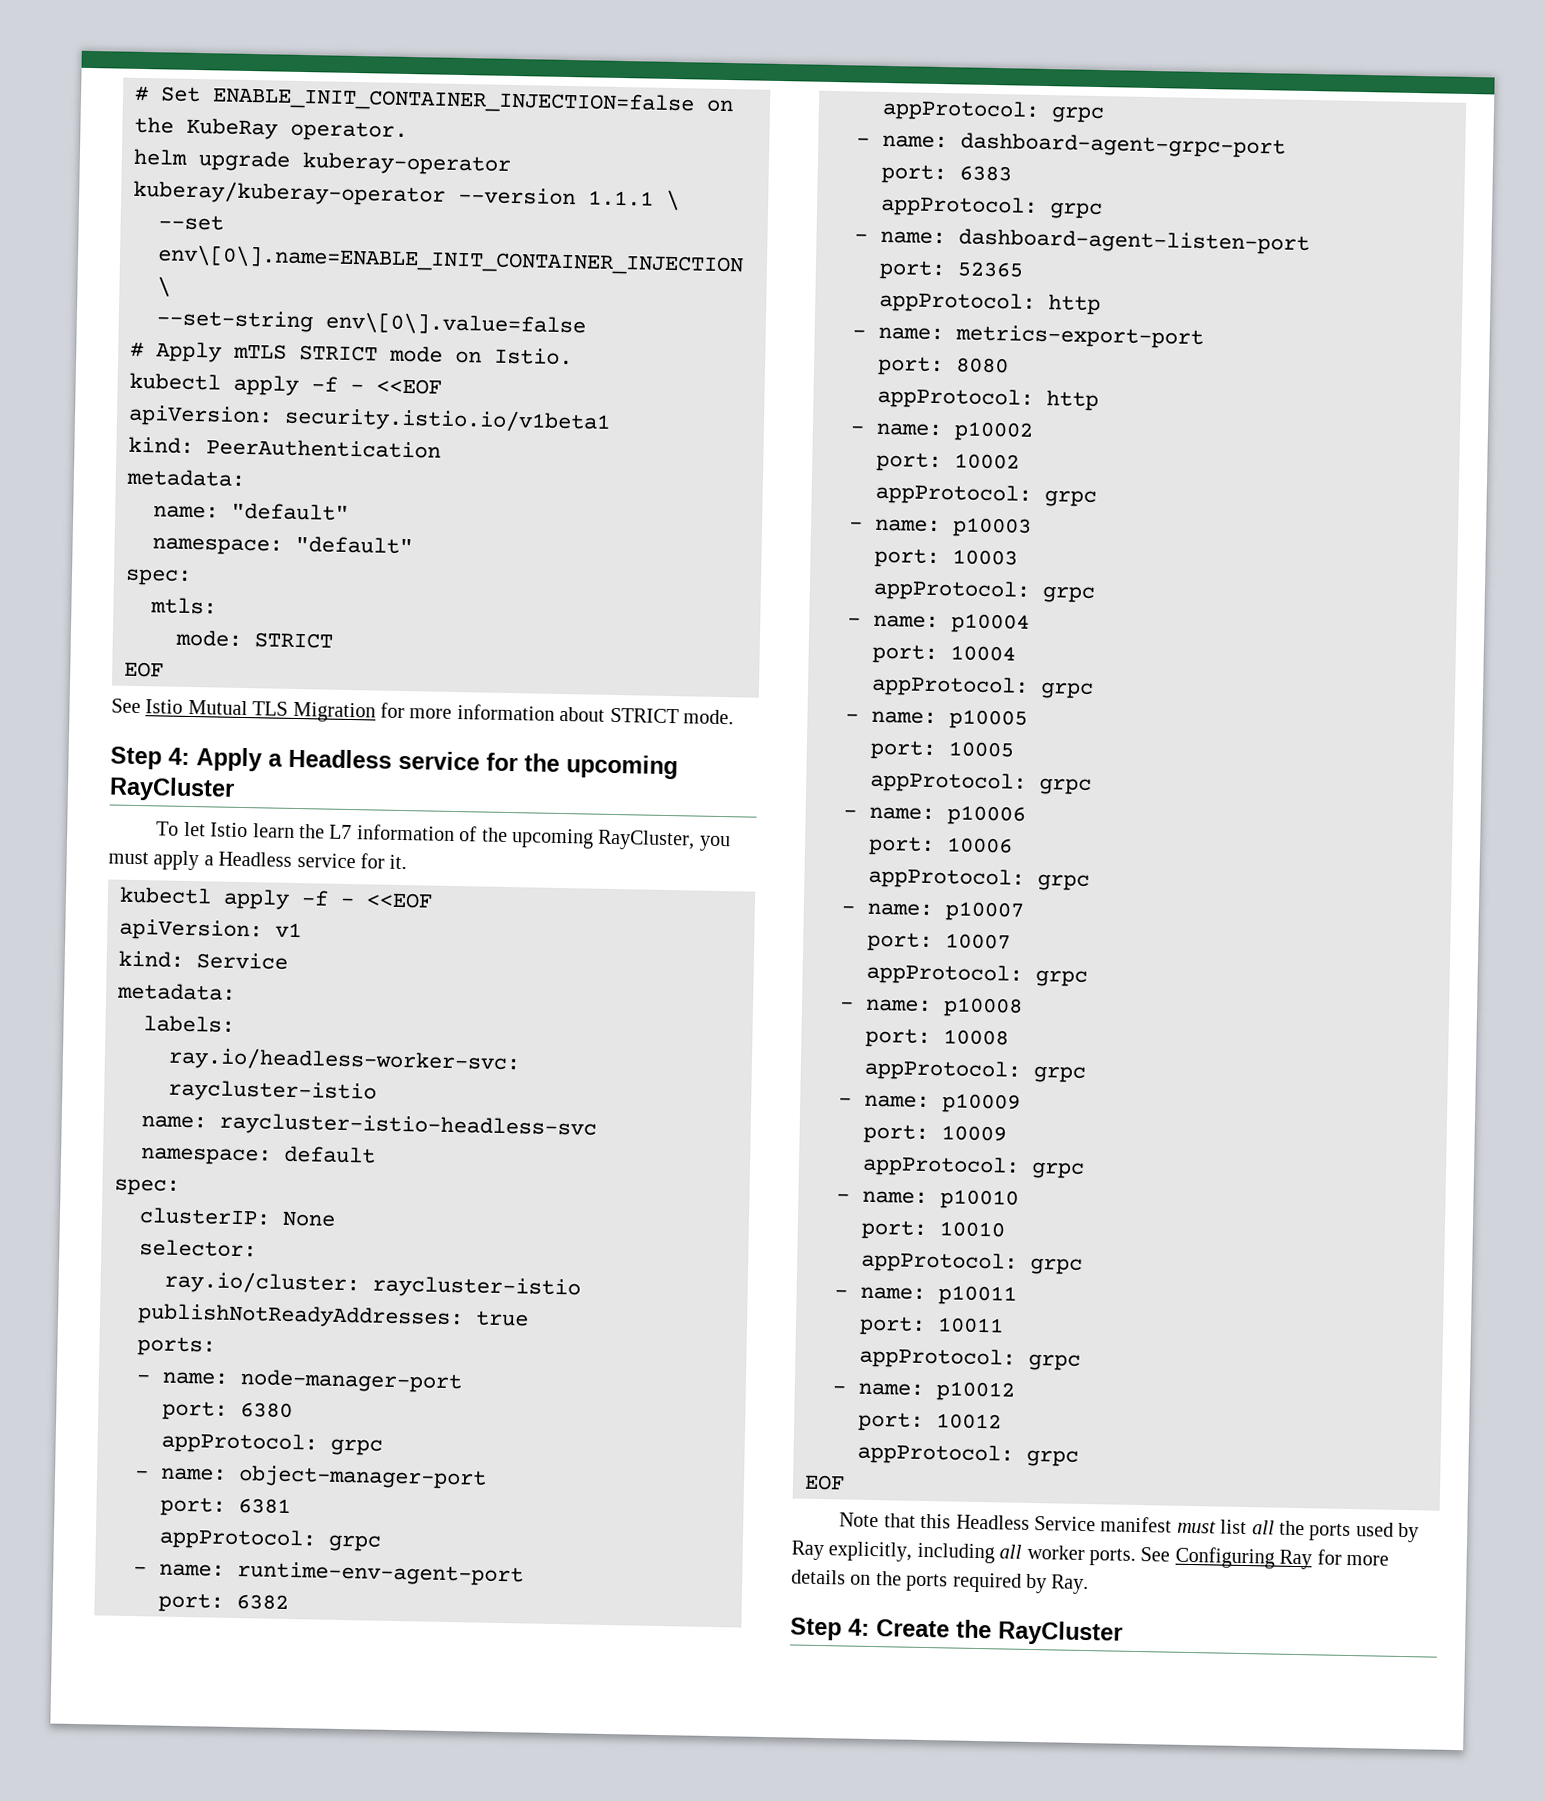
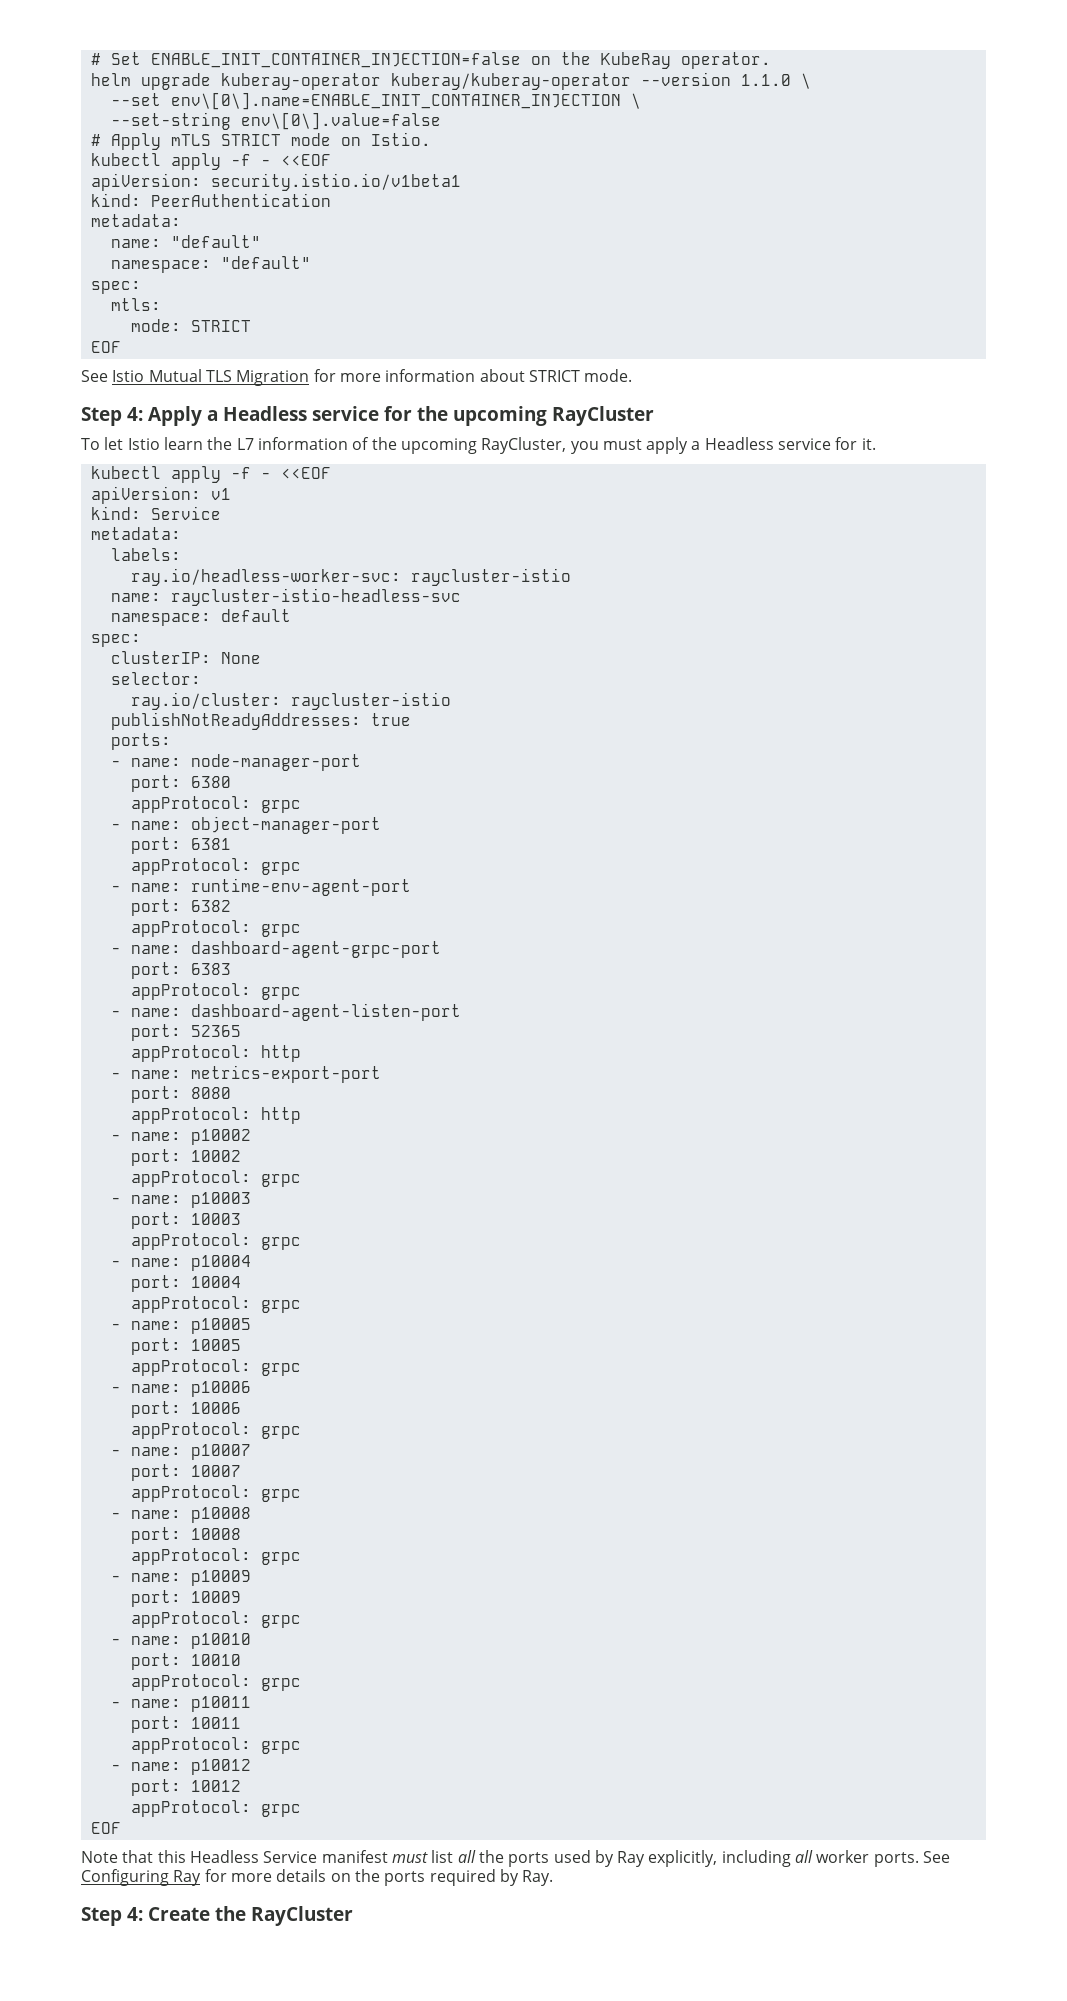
- helm upgrade kuberay-operator kuberay/kuberay-operator --version 1.1.1 \
+ helm upgrade kuberay-operator kuberay/kuberay-operator --version 1.1.0 \

